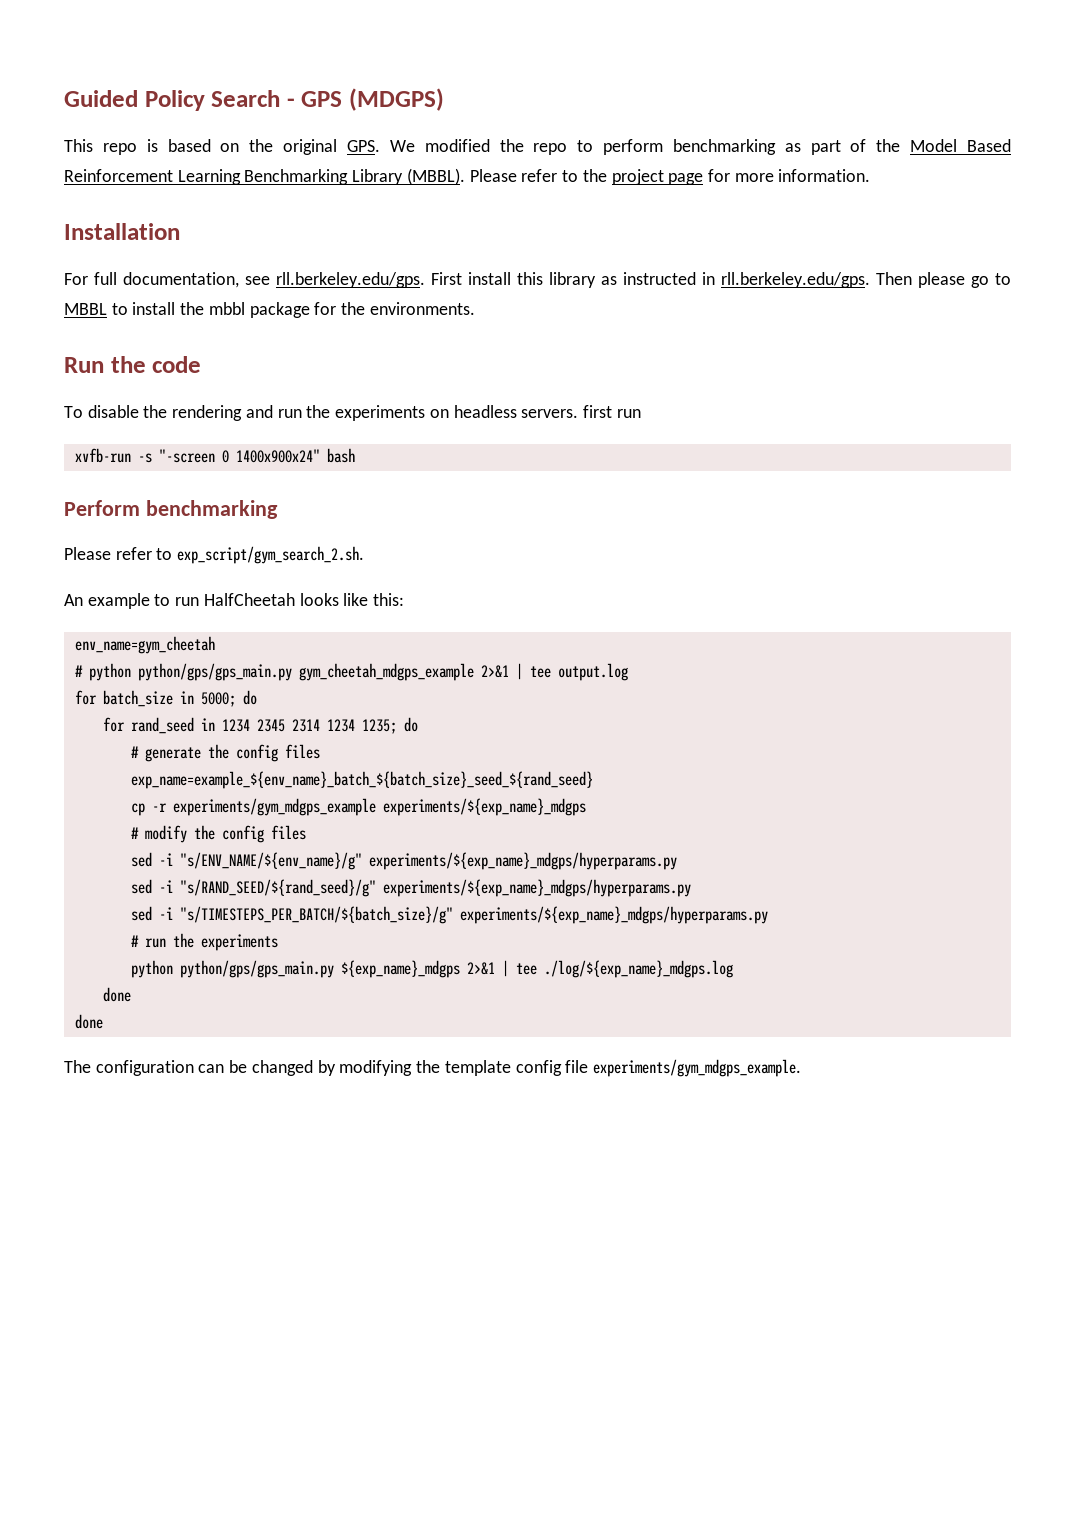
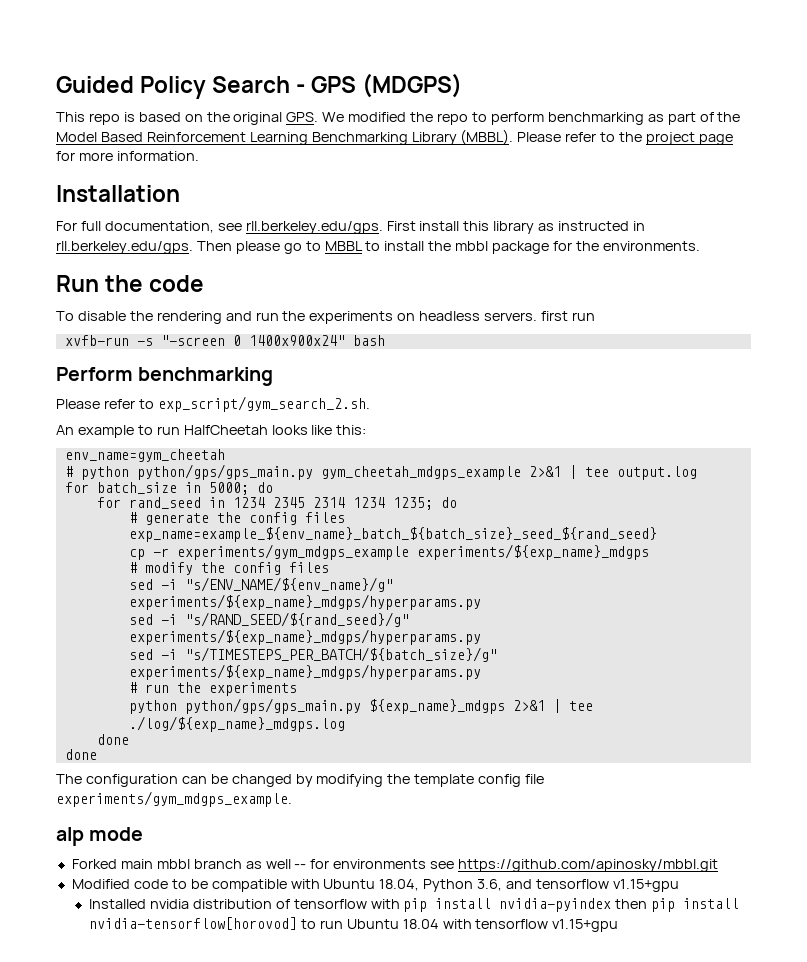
+ alp mode
+ Forked main mbbl branch as well -- for environments see https://github.com/apinosky/mbbl.git
+ Modified code to be compatible with Ubuntu 18.04, Python 3.6, and tensorflow v1.15+gpu
+ Installed nvidia distribution of tensorflow with pip install nvidia-pyindex then pip install nvidia-tensorflow[horovod] to run Ubuntu 18.04 with tensorflow v1.15+gpu

